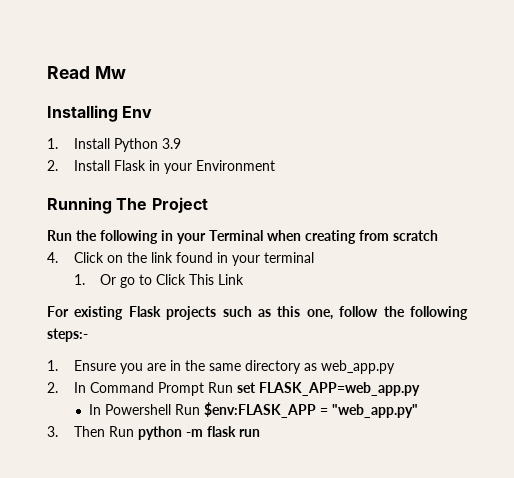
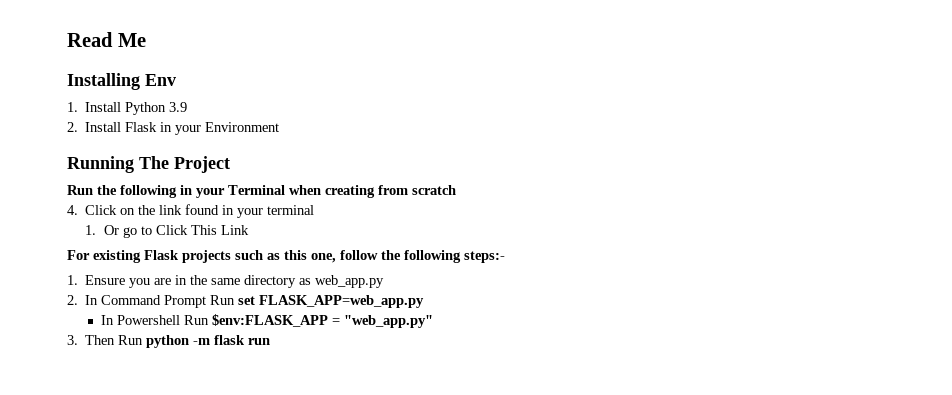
- Read Mw
+ Read Me

